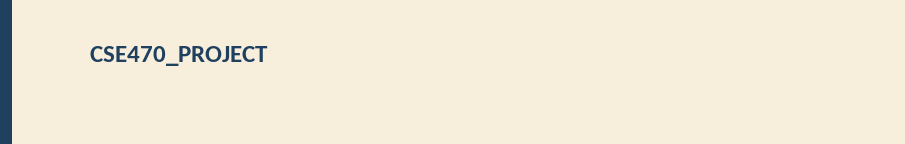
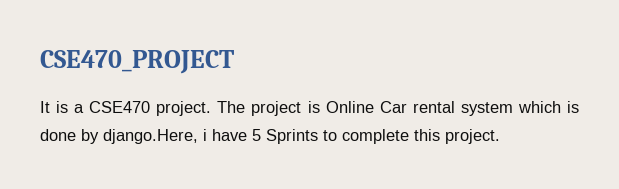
+ It is a CSE470 project. The project is Online Car rental system which is done by django.Here, i have 5 Sprints to complete this project.

